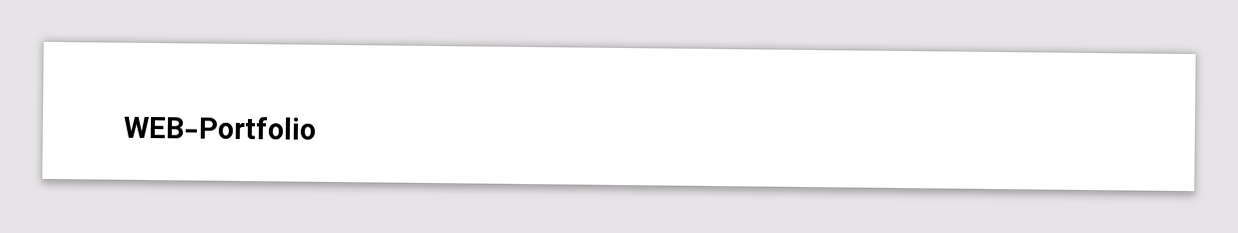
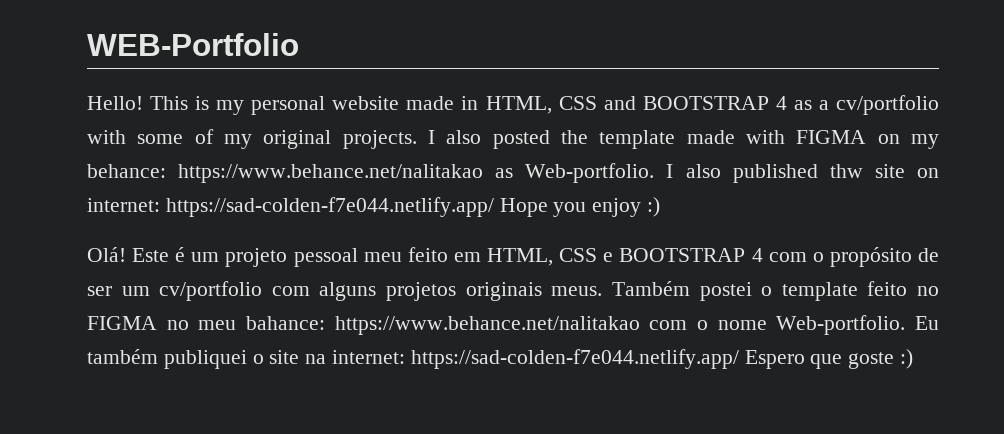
+ Hello! This is my personal website made in HTML, CSS and BOOTSTRAP 4 as a cv/portfolio with some of my original projects. I also posted the template made with FIGMA on my behance: https://www.behance.net/nalitakao as Web-portfolio. I also published thw site on internet: https://sad-colden-f7e044.netlify.app/ Hope you enjoy :)
+ Olá! Este é um projeto pessoal meu feito em HTML, CSS e BOOTSTRAP 4 com o propósito de ser um cv/portfolio com alguns projetos originais meus. Também postei o template feito no FIGMA no meu bahance: https://www.behance.net/nalitakao com o nome Web-portfolio. Eu também publiquei o site na internet: https://sad-colden-f7e044.netlify.app/ Espero que goste :)

